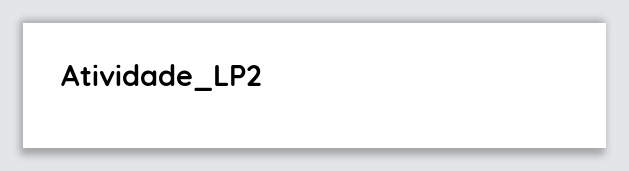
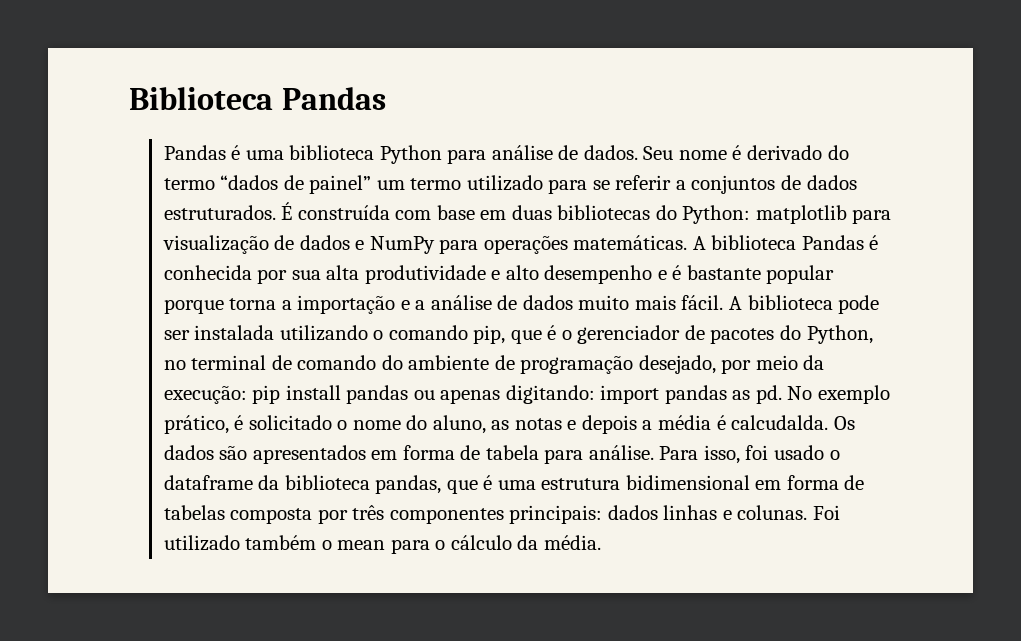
- Atividade_LP2
+ Biblioteca Pandas
+ Pandas é uma biblioteca Python para análise de dados. Seu nome é derivado do termo “dados de painel” um termo utilizado para se referir a conjuntos de dados estruturados. É construída com base em duas bibliotecas do Python: matplotlib para visualização de dados e NumPy para operações matemáticas. A biblioteca Pandas é conhecida por sua alta produtividade e alto desempenho e é bastante popular porque torna a importação e a análise de dados muito mais fácil. A biblioteca pode ser instalada utilizando o comando pip, que é o gerenciador de pacotes do Python, no terminal de comando do ambiente de programação desejado, por meio da execução: pip install pandas ou apenas digitando: import pandas as pd. No exemplo prático, é solicitado o nome do aluno, as notas e depois a média é calcudalda. Os dados são apresentados em forma de tabela para análise. Para isso, foi usado o dataframe da biblioteca pandas, que é uma estrutura bidimensional em forma de tabelas composta por três componentes principais: dados linhas e colunas. Foi utilizado também o mean para o cálculo da média.

